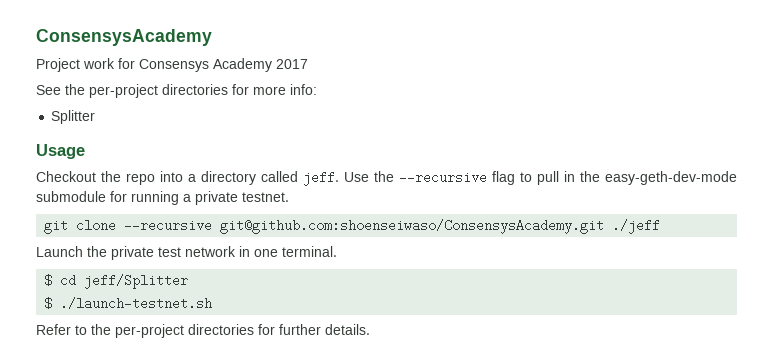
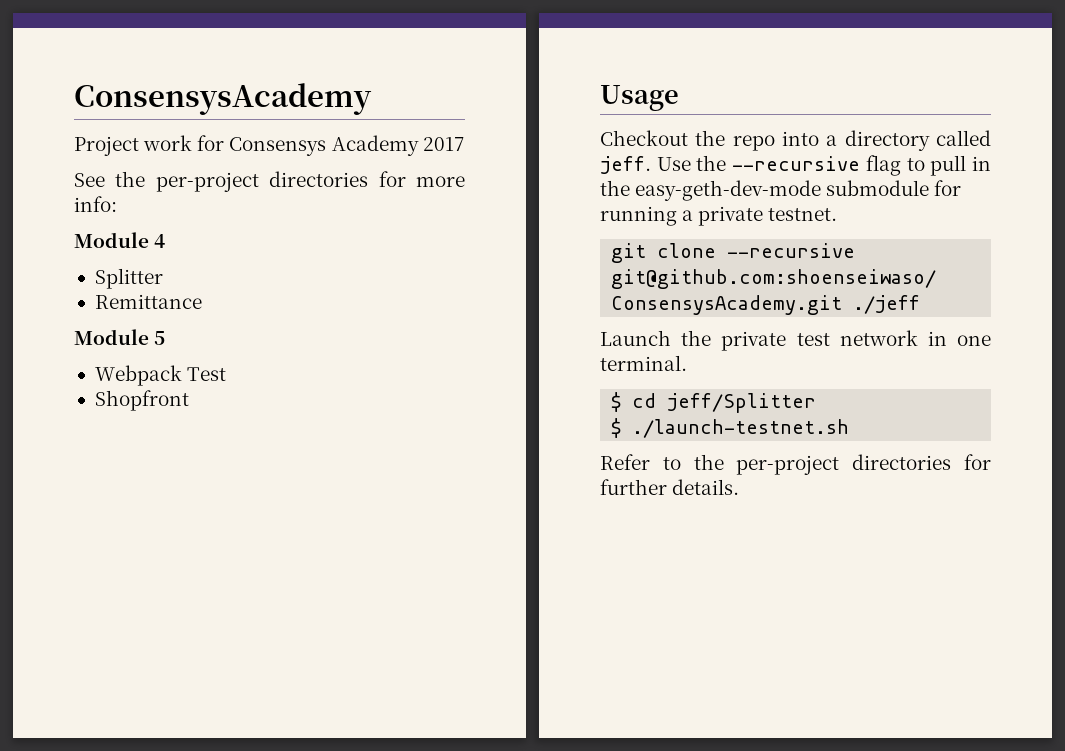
+ Module 4
+ Remittance
+ Module 5
+ Webpack Test
+ Shopfront

